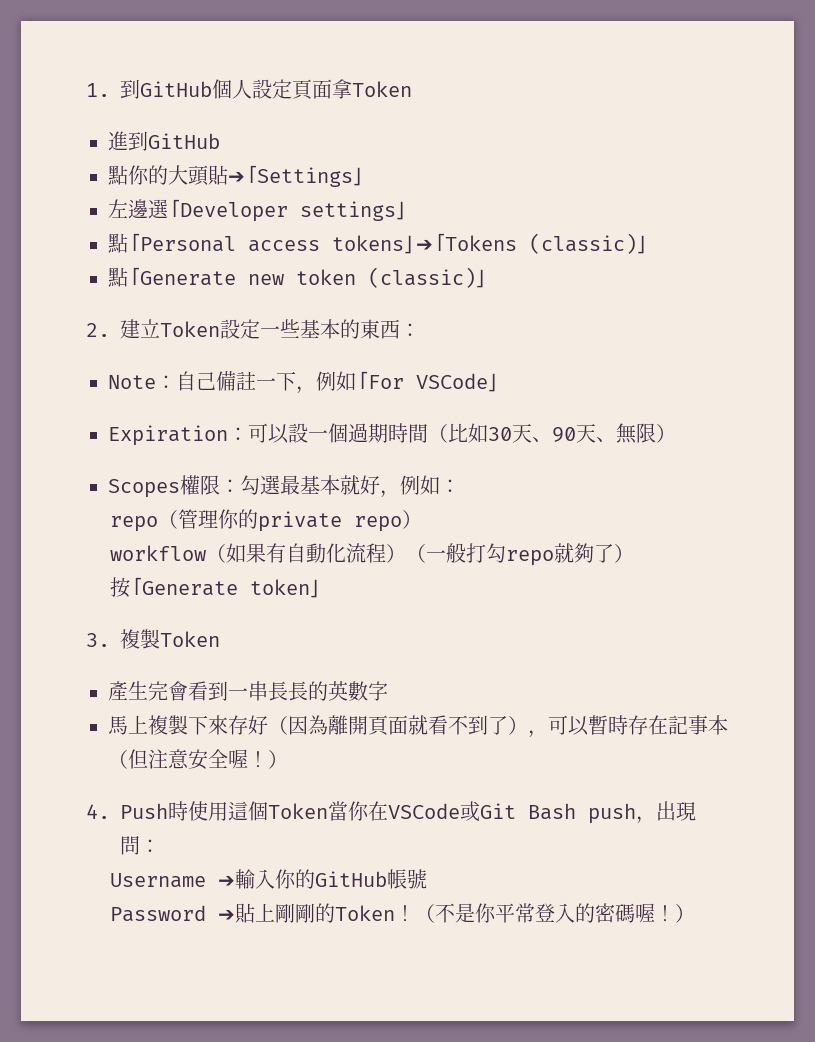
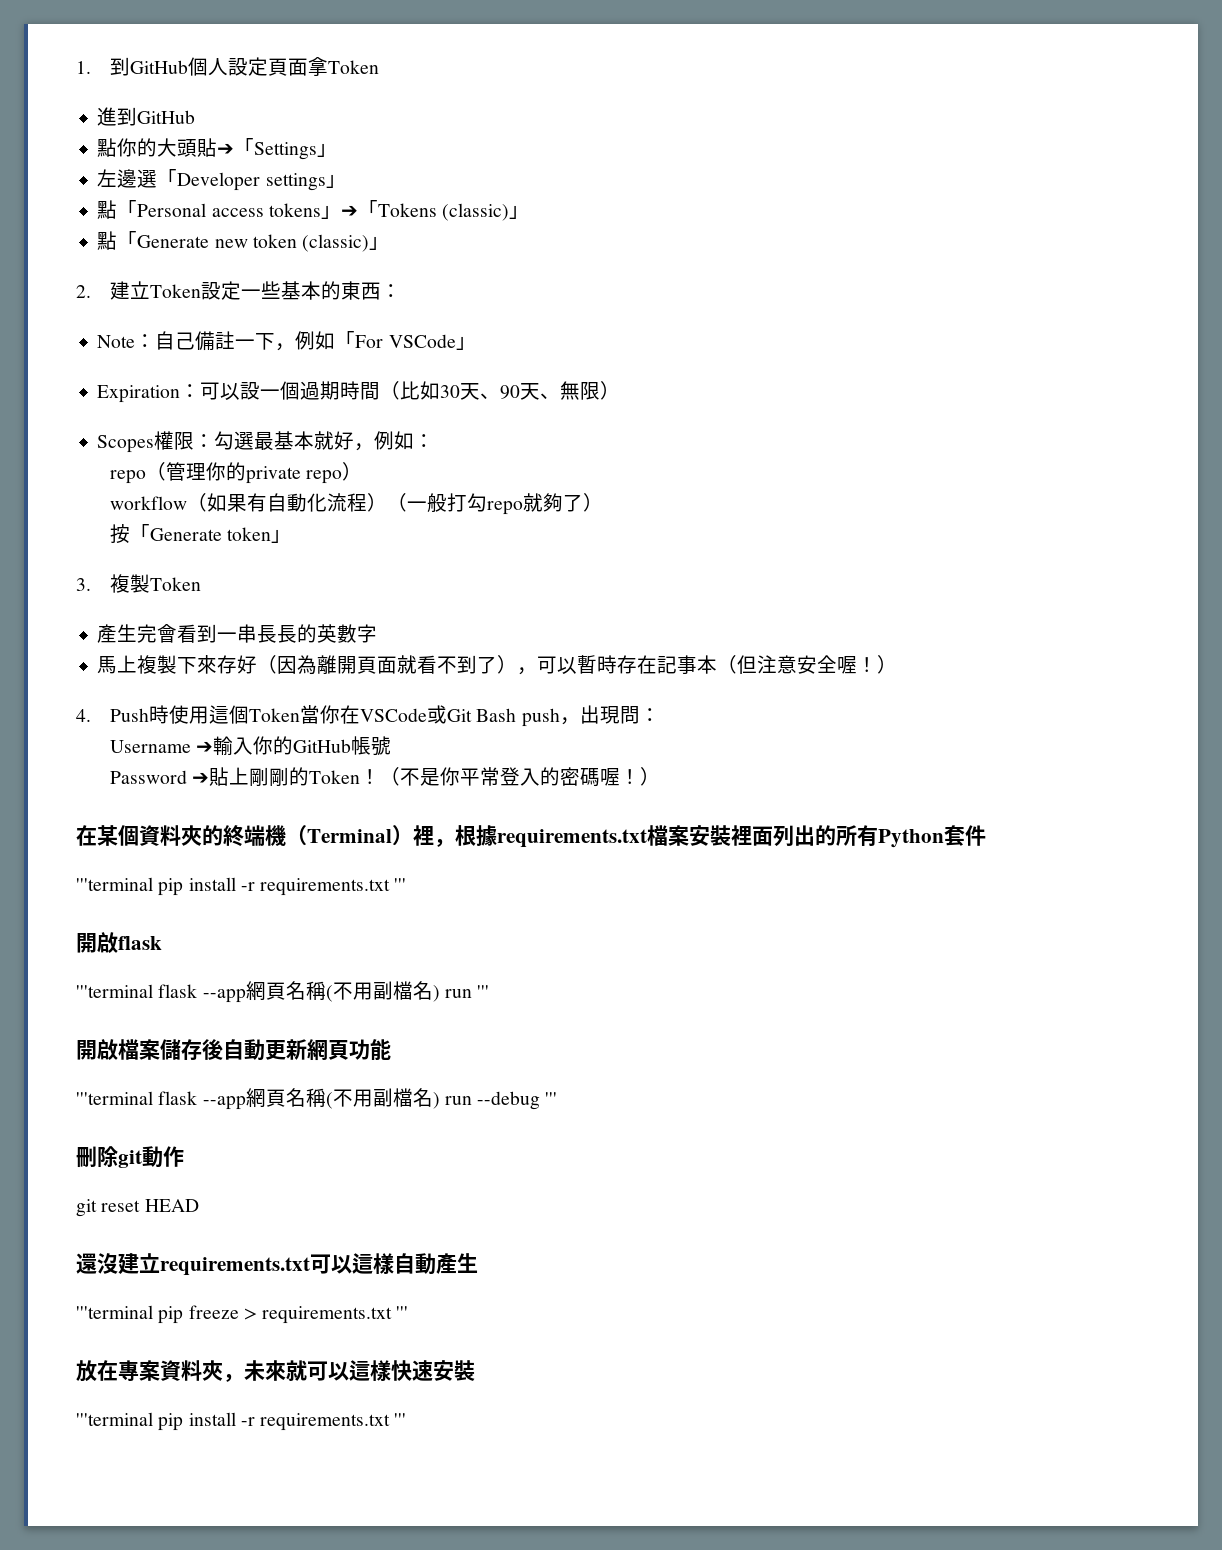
+ 在某個資料夾的終端機（Terminal）裡，根據requirements.txt檔案安裝裡面列出的所有Python套件
+ '''terminal pip install -r requirements.txt '''
+ 開啟flask
+ '''terminal flask --app網頁名稱(不用副檔名) run '''
+ 開啟檔案儲存後自動更新網頁功能
+ '''terminal flask --app網頁名稱(不用副檔名) run --debug '''
+ 刪除git動作
+ git reset HEAD
+ 還沒建立requirements.txt可以這樣自動產生
+ '''terminal pip freeze > requirements.txt '''
+ 放在專案資料夾，未來就可以這樣快速安裝
+ '''terminal pip install -r requirements.txt '''

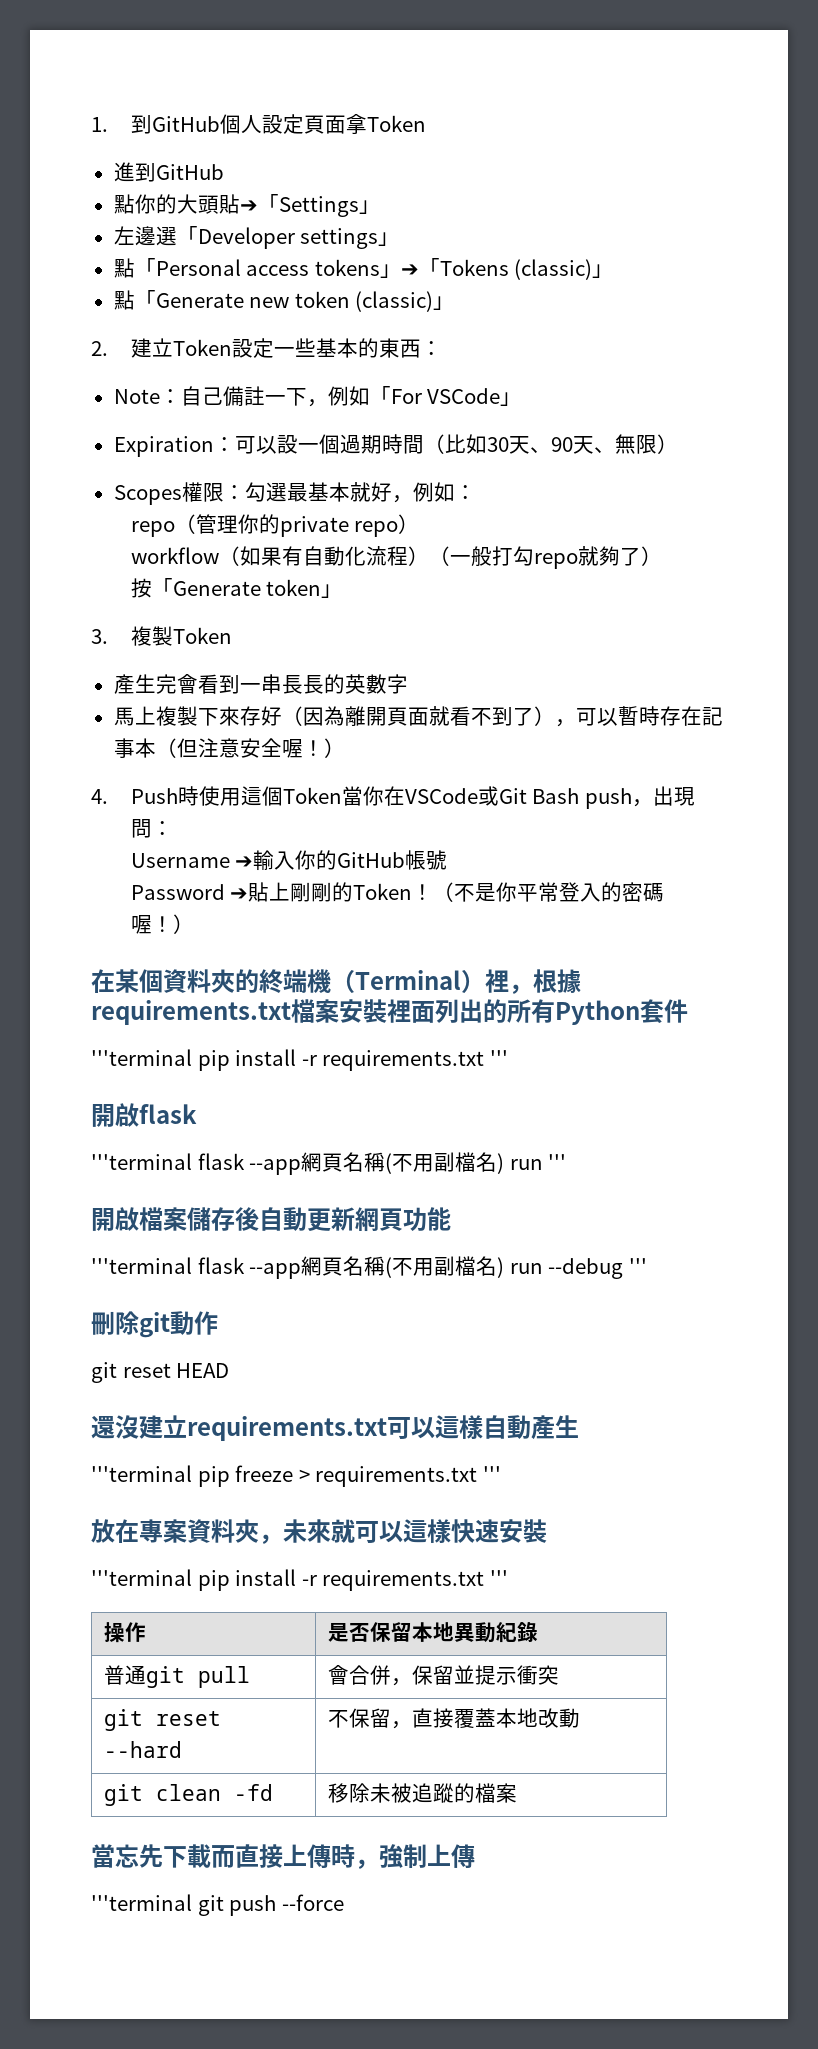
+ 操作 | 是否保留本地異動紀錄
+ 普通git pull | 會合併，保留並提示衝突
+ git reset --hard | 不保留，直接覆蓋本地改動
+ git clean -fd | 移除未被追蹤的檔案
+ 當忘先下載而直接上傳時，強制上傳
+ '''terminal git push --force

